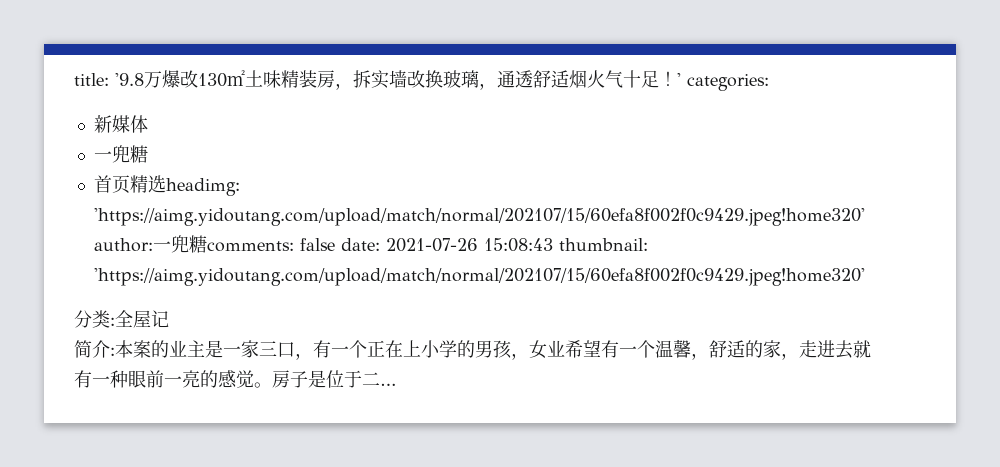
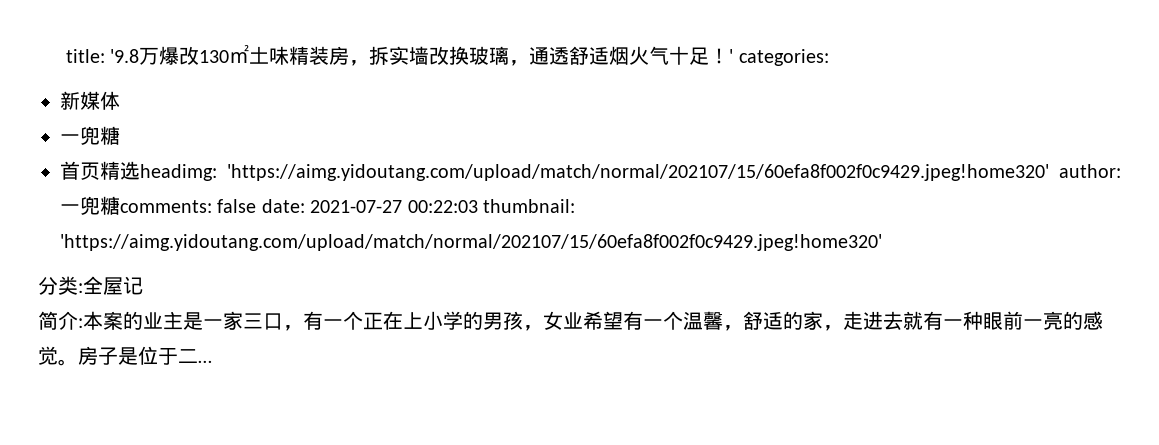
- 首页精选headimg: 'https://aimg.yidoutang.com/upload/match/normal/202107/15/60efa8f002f0c9429.jpeg!home320' author:一兜糖comments: false date: 2021-07-26 15:08:43 thumbnail: 'https://aimg.yidoutang.com/upload/match/normal/202107/15/60efa8f002f0c9429.jpeg!home320'
+ 首页精选headimg: 'https://aimg.yidoutang.com/upload/match/normal/202107/15/60efa8f002f0c9429.jpeg!home320' author:一兜糖comments: false date: 2021-07-27 00:22:03 thumbnail: 'https://aimg.yidoutang.com/upload/match/normal/202107/15/60efa8f002f0c9429.jpeg!home320'

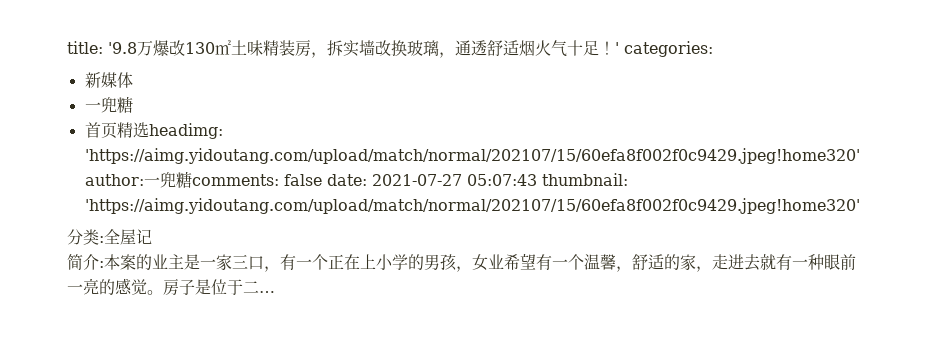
- 首页精选headimg: 'https://aimg.yidoutang.com/upload/match/normal/202107/15/60efa8f002f0c9429.jpeg!home320' author:一兜糖comments: false date: 2021-07-27 00:22:03 thumbnail: 'https://aimg.yidoutang.com/upload/match/normal/202107/15/60efa8f002f0c9429.jpeg!home320'
+ 首页精选headimg: 'https://aimg.yidoutang.com/upload/match/normal/202107/15/60efa8f002f0c9429.jpeg!home320' author:一兜糖comments: false date: 2021-07-27 05:07:43 thumbnail: 'https://aimg.yidoutang.com/upload/match/normal/202107/15/60efa8f002f0c9429.jpeg!home320'

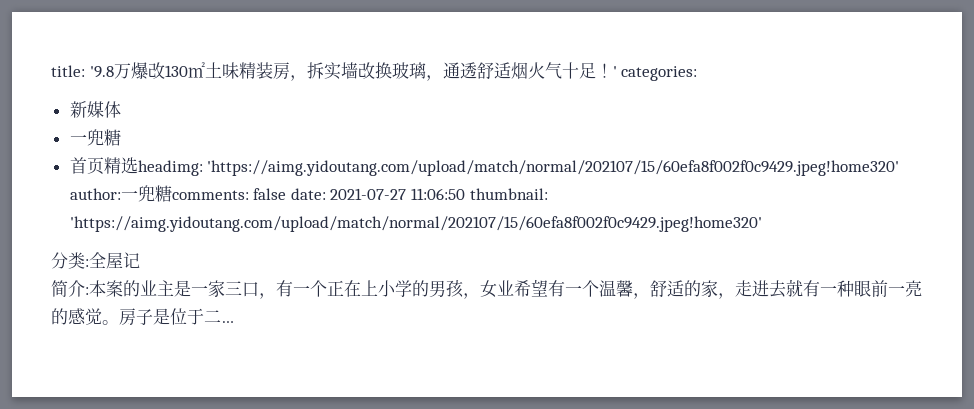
- 首页精选headimg: 'https://aimg.yidoutang.com/upload/match/normal/202107/15/60efa8f002f0c9429.jpeg!home320' author:一兜糖comments: false date: 2021-07-27 05:07:43 thumbnail: 'https://aimg.yidoutang.com/upload/match/normal/202107/15/60efa8f002f0c9429.jpeg!home320'
+ 首页精选headimg: 'https://aimg.yidoutang.com/upload/match/normal/202107/15/60efa8f002f0c9429.jpeg!home320' author:一兜糖comments: false date: 2021-07-27 11:06:50 thumbnail: 'https://aimg.yidoutang.com/upload/match/normal/202107/15/60efa8f002f0c9429.jpeg!home320'

